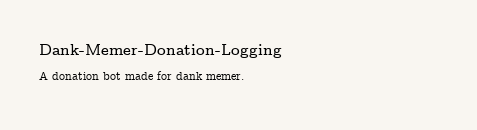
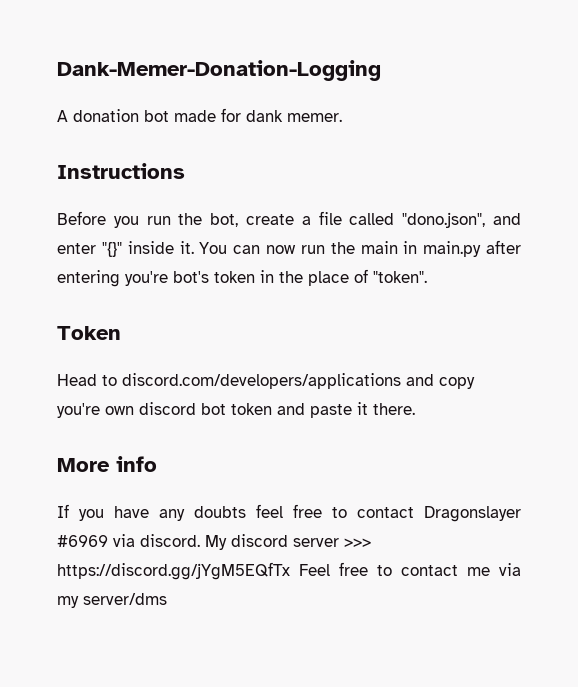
+ Instructions
+ Before you run the bot, create a file called "dono.json", and enter "{}" inside it. You can now run the main in main.py after entering you're bot's token in the place of "token".
+ Token
+ Head to discord.com/developers/applications and copy you're own discord bot token and paste it there.
+ More info
+ If you have any doubts feel free to contact Dragonslayer #6969 via discord. My discord server >>> https://discord.gg/jYgM5EQfTx Feel free to contact me via my server/dms

